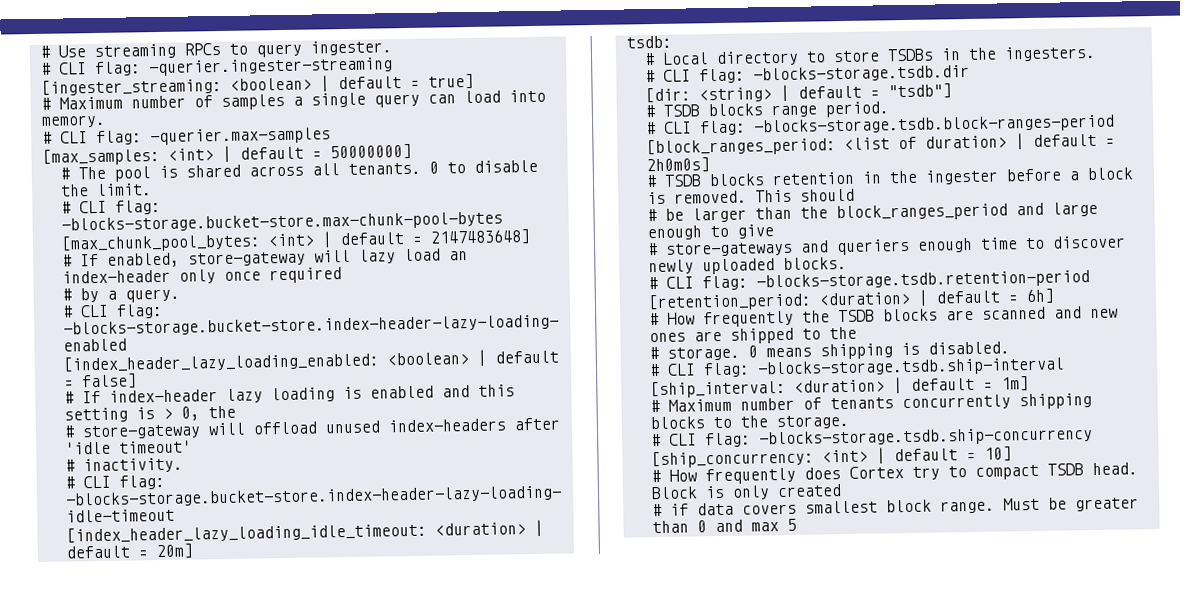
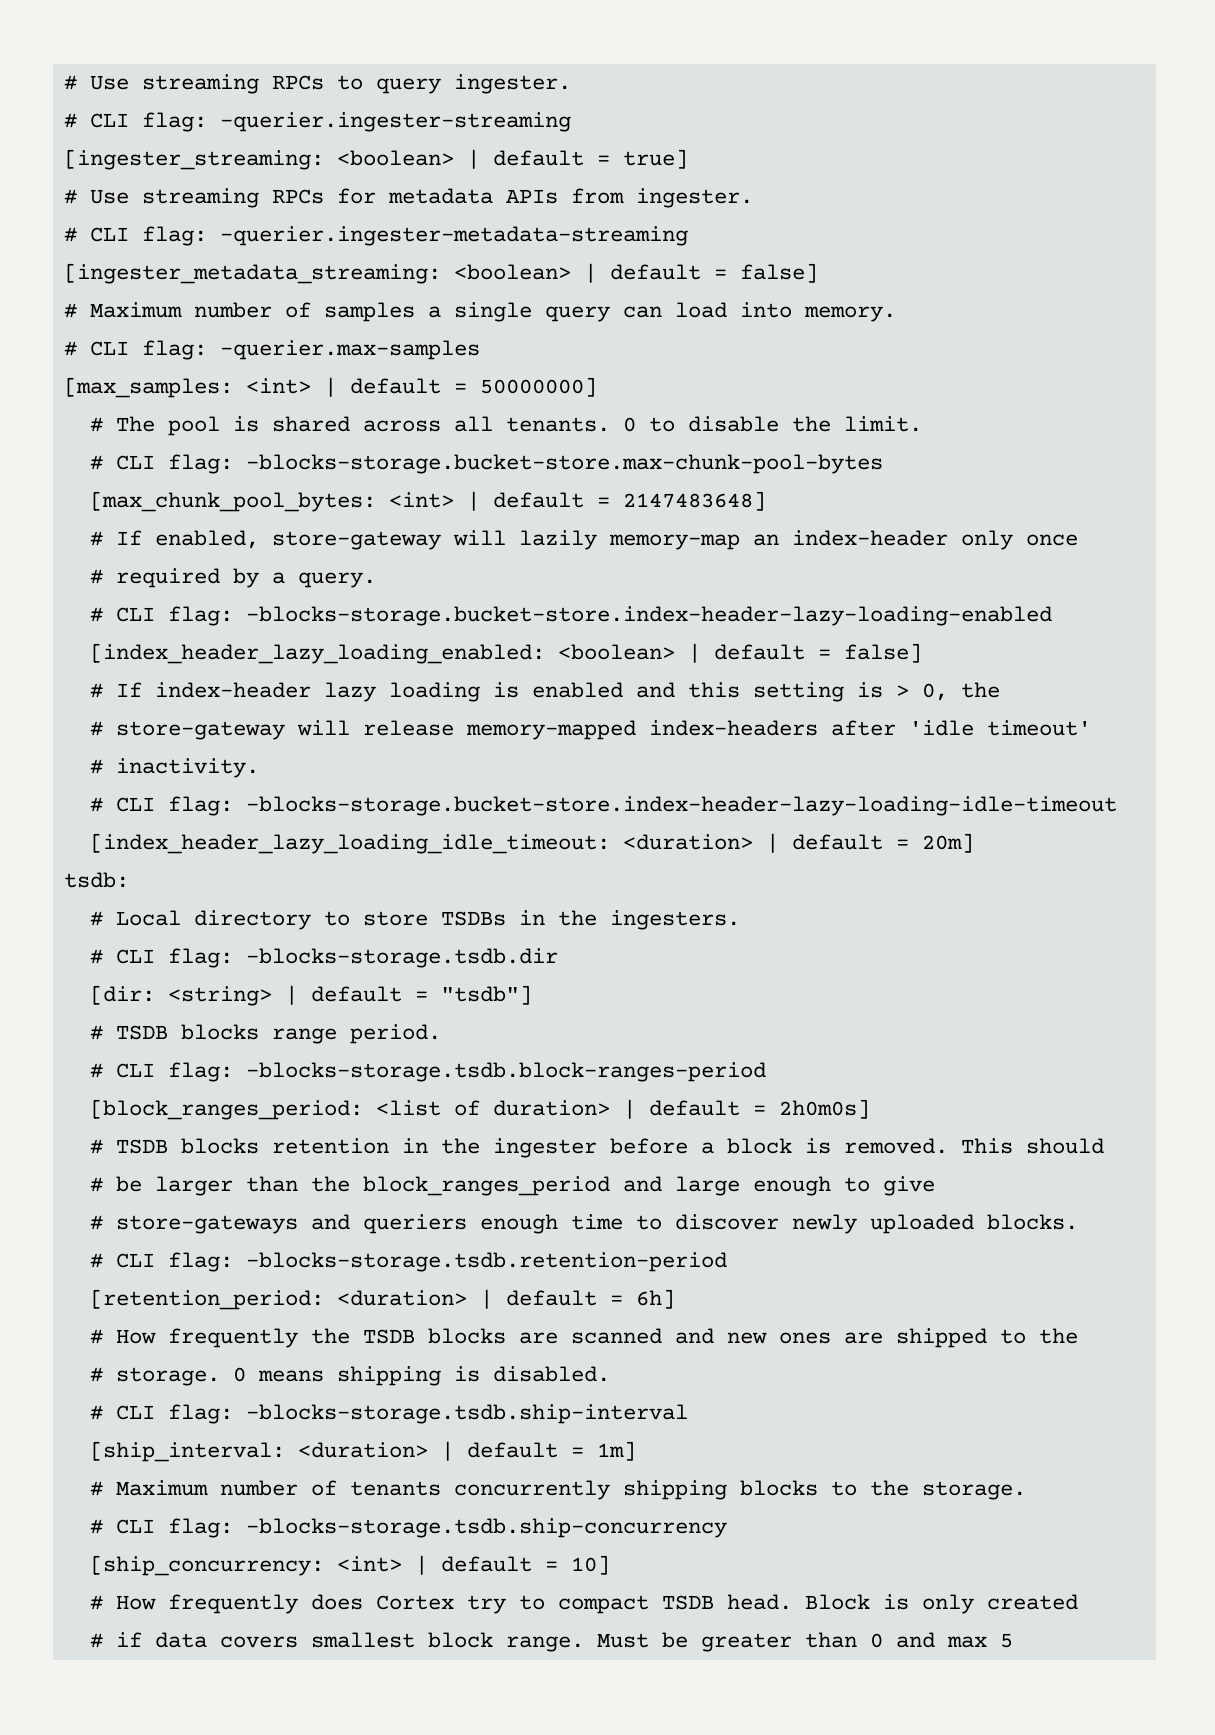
+ # Use streaming RPCs for metadata APIs from ingester.
+ # CLI flag: -querier.ingester-metadata-streaming
+ [ingester_metadata_streaming: <boolean> | default = false]
- # If enabled, store-gateway will lazy load an index-header only once required
- # by a query.
+ # If enabled, store-gateway will lazily memory-map an index-header only once
+ # required by a query.
- # store-gateway will offload unused index-headers after 'idle timeout'
+ # store-gateway will release memory-mapped index-headers after 'idle timeout'

